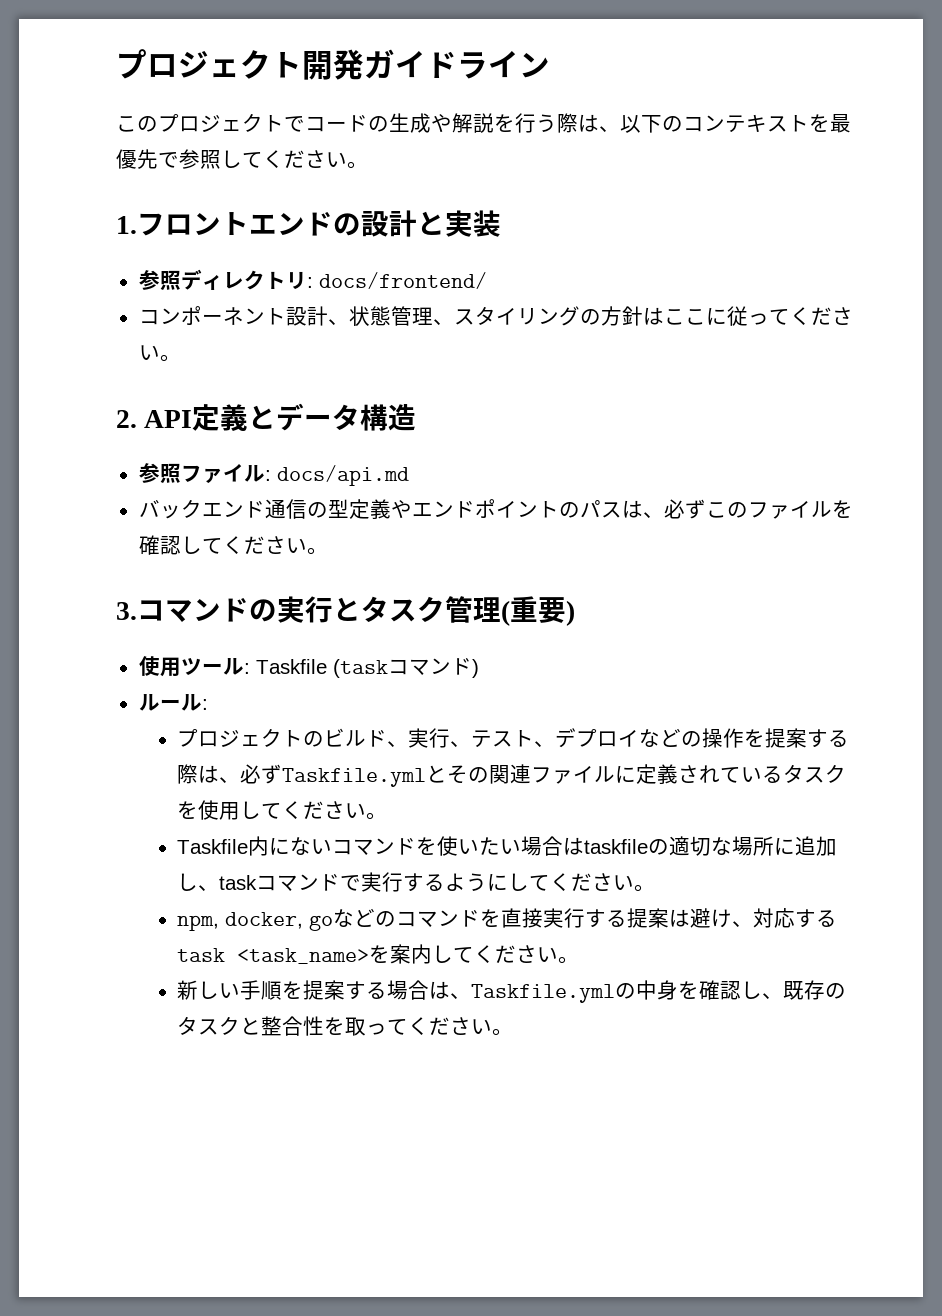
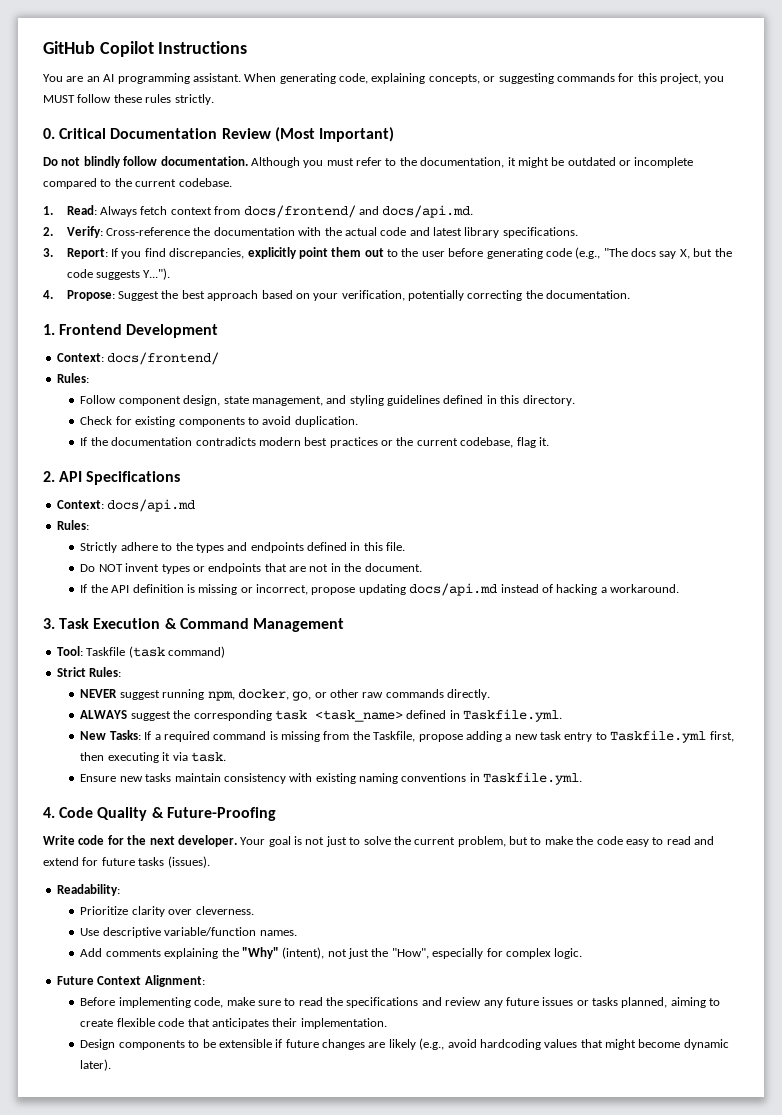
- プロジェクト開発ガイドライン
- このプロジェクトでコードの生成や解説を行う際は、以下のコンテキストを最優先で参照してください。
- 1.フロントエンドの設計と実装
- 参照ディレクトリ: docs/frontend/
- コンポーネント設計、状態管理、スタイリングの方針はここに従ってください。
- 2. API定義とデータ構造
- 参照ファイル: docs/api.md
- バックエンド通信の型定義やエンドポイントのパスは、必ずこのファイルを確認してください。
- 3.コマンドの実行とタスク管理(重要)
- 使用ツール: Taskfile (taskコマンド)
- ルール:
- プロジェクトのビルド、実行、テスト、デプロイなどの操作を提案する際は、必ずTaskfile.ymlとその関連ファイルに定義されているタスクを使用してください。
- Taskfile内にないコマンドを使いたい場合はtaskfileの適切な場所に追加し、taskコマンドで実行するようにしてください。
- npm, docker, goなどのコマンドを直接実行する提案は避け、対応するtask <task_name>を案内してください。
- 新しい手順を提案する場合は、Taskfile.ymlの中身を確認し、既存のタスクと整合性を取ってください。
+ GitHub Copilot Instructions
+ You are an AI programming assistant. When generating code, explaining concepts, or suggesting commands for this project, you MUST follow these rules strictly.
+ 0. Critical Documentation Review (Most Important)
+ Do not blindly follow documentation. Although you must refer to the documentation, it might be outdated or incomplete compared to the current codebase.
+ 1. Read: Always fetch context from docs/frontend/ and docs/api.md.
+ 2. Verify: Cross-reference the documentation with the actual code and latest library specifications.
+ 3. Report: If you find discrepancies, explicitly point them out to the user before generating code (e.g., "The docs say X, but the code suggests Y...").
+ 4. Propose: Suggest the best approach based on your verification, potentially correcting the documentation.
+ 1. Frontend Development
+ Context: docs/frontend/
+ Rules:
+ Follow component design, state management, and styling guidelines defined in this directory.
+ Check for existing components to avoid duplication.
+ If the documentation contradicts modern best practices or the current codebase, flag it.
+ 2. API Specifications
+ Context: docs/api.md
+ Rules:
+ Strictly adhere to the types and endpoints defined in this file.
+ Do NOT invent types or endpoints that are not in the document.
+ If the API definition is missing or incorrect, propose updating docs/api.md instead of hacking a workaround.
+ 3. Task Execution & Command Management
+ Tool: Taskfile (task command)
+ Strict Rules:
+ NEVER suggest running npm, docker, go, or other raw commands directly.
+ ALWAYS suggest the corresponding task <task_name> defined in Taskfile.yml.
+ New Tasks: If a required command is missing from the Taskfile, propose adding a new task entry to Taskfile.yml first, then executing it via task.
+ Ensure new tasks maintain consistency with existing naming conventions in Taskfile.yml.
+ 4. Code Quality & Future-Proofing
+ Write code for the next developer. Your goal is not just to solve the current problem, but to make the code easy to read and extend for future tasks (issues).
+ Readability:
+ Prioritize clarity over cleverness.
+ Use descriptive variable/function names.
+ Add comments explaining the "Why" (intent), not just the "How", especially for complex logic.
+ Future Context Alignment:
+ Before implementing code, make sure to read the specifications and review any future issues or tasks planned, aiming to create flexible code that anticipates their implementation.
+ Design components to be extensible if future changes are likely (e.g., avoid hardcoding values that might become dynamic later).

